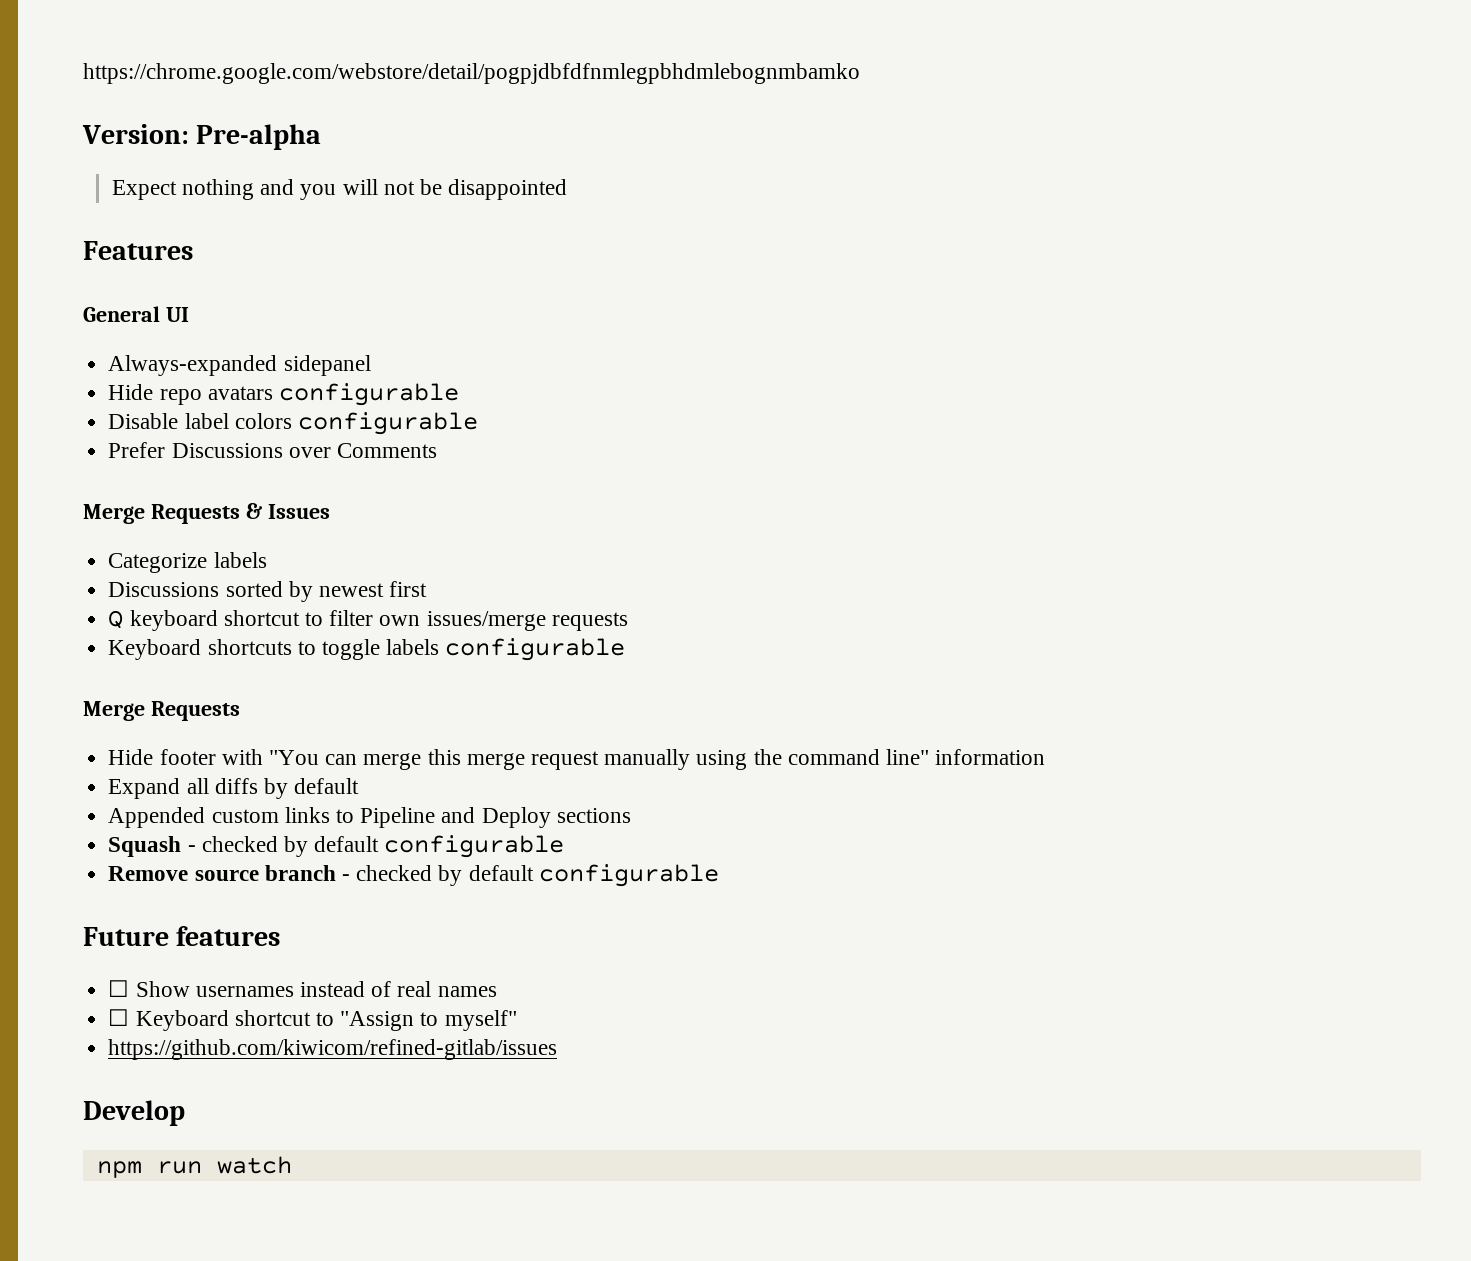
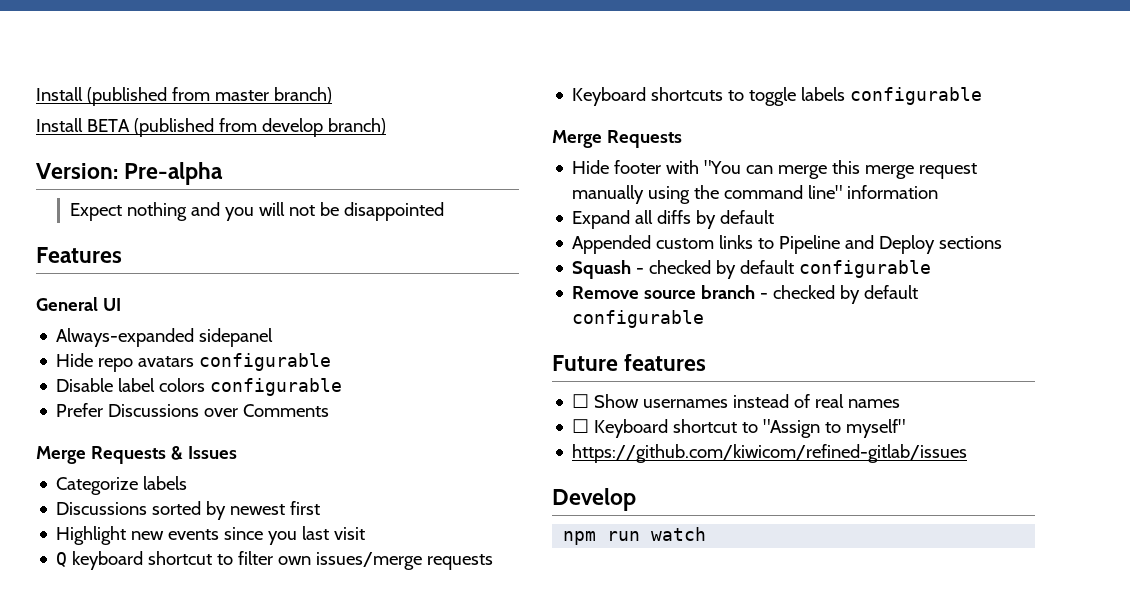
- https://chrome.google.com/webstore/detail/pogpjdbfdfnmlegpbhdmlebognmbamko
+ Install (published from master branch)
+ Install BETA (published from develop branch)
+ Highlight new events since you last visit

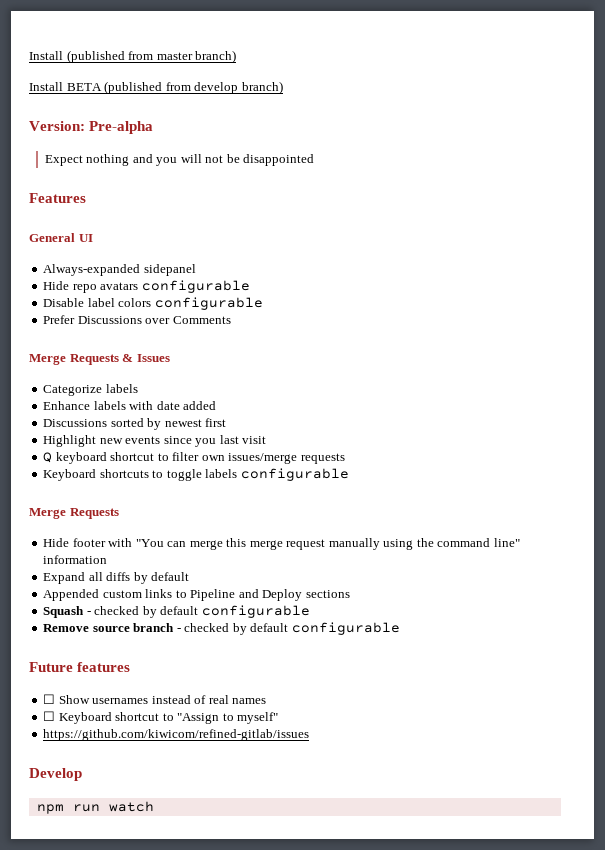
+ Enhance labels with date added

